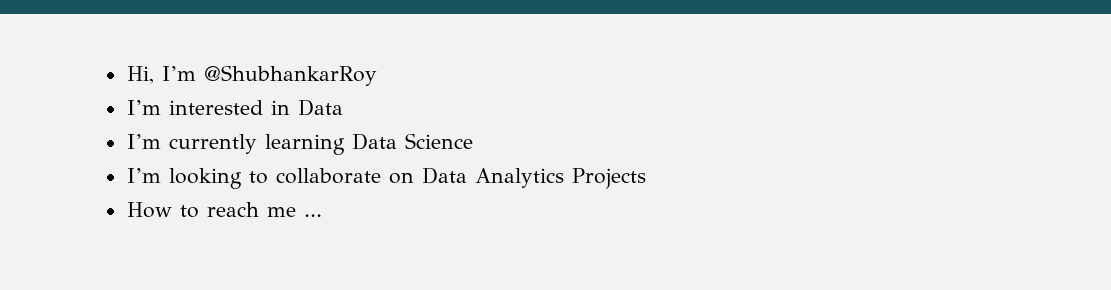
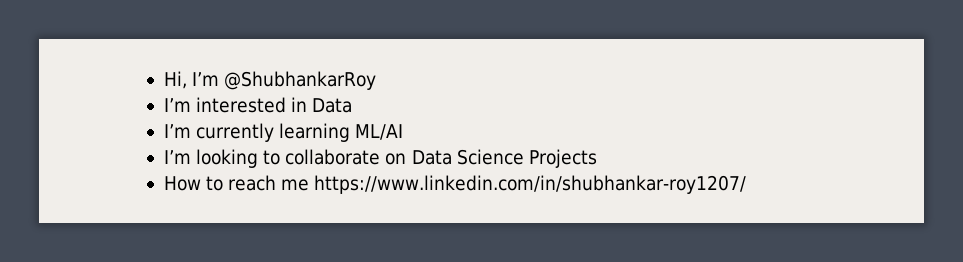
- I’m currently learning Data Science
+ I’m currently learning ML/AI
- I’m looking to collaborate on Data Analytics Projects
+ I’m looking to collaborate on Data Science Projects
- How to reach me ...
+ How to reach me https://www.linkedin.com/in/shubhankar-roy1207/

